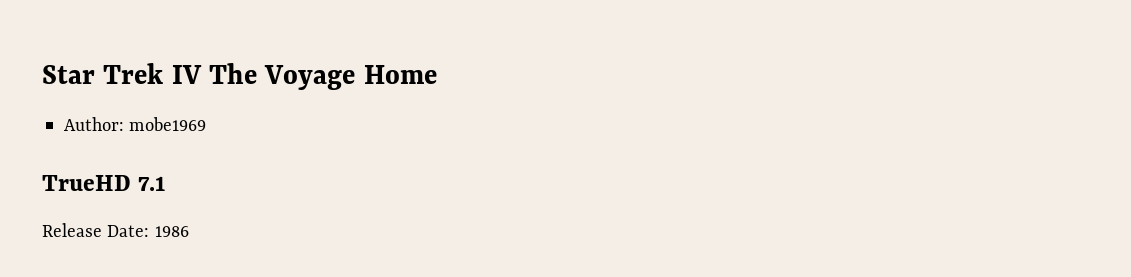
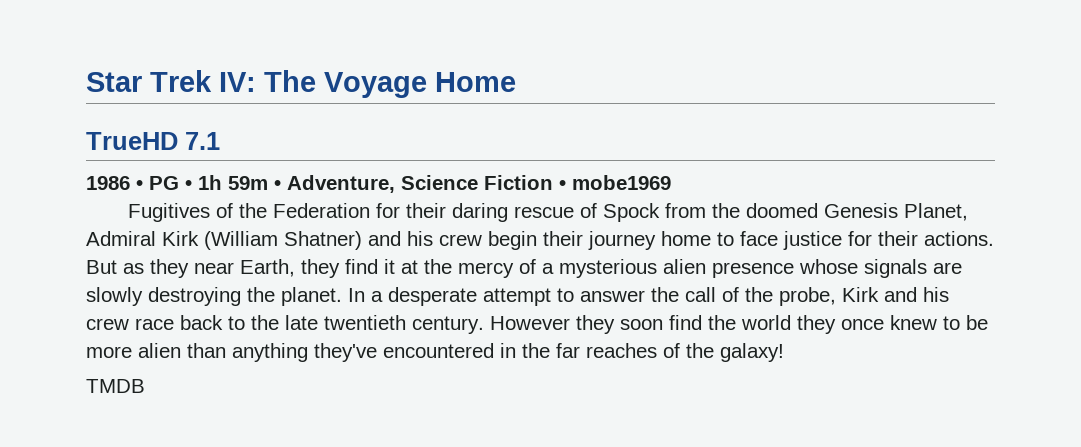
- Star Trek IV The Voyage Home
+ Star Trek IV: The Voyage Home
- Author: mobe1969
- Release Date: 1986
+ 1986 • PG • 1h 59m • Adventure, Science Fiction • mobe1969
+ Fugitives of the Federation for their daring rescue of Spock from the doomed Genesis Planet, Admiral Kirk (William Shatner) and his crew begin their journey home to face justice for their actions. But as they near Earth, they find it at the mercy of a mysterious alien presence whose signals are slowly destroying the planet. In a desperate attempt to answer the call of the probe, Kirk and his crew race back to the late twentieth century. However they soon find the world they once knew to be more alien than anything they've encountered in the far reaches of the galaxy!
+ TMDB

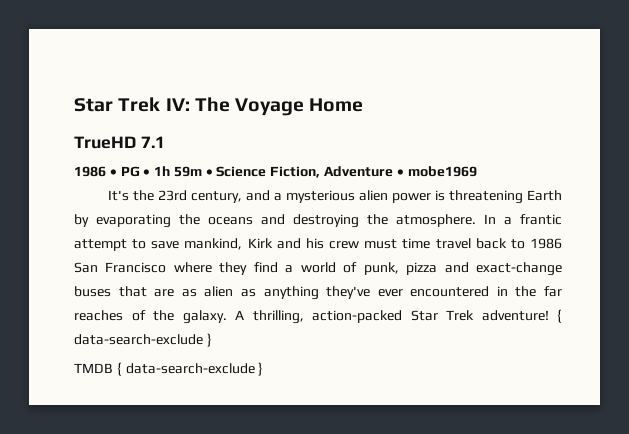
- 1986 • PG • 1h 59m • Adventure, Science Fiction • mobe1969
+ 1986 • PG • 1h 59m • Science Fiction, Adventure • mobe1969
- Fugitives of the Federation for their daring rescue of Spock from the doomed Genesis Planet, Admiral Kirk (William Shatner) and his crew begin their journey home to face justice for their actions. But as they near Earth, they find it at the mercy of a mysterious alien presence whose signals are slowly destroying the planet.
+ It's the 23rd century, and a mysterious alien power is threatening Earth by evaporating the oceans and destroying the atmosphere.
- In a desperate attempt to answer the call of the probe, Kirk and his crew race back to the late twentieth century. However they soon find the world they once knew to be more alien than anything they've encountered in the far reaches of the galaxy!
- TMDB
+ In a frantic attempt to save mankind, Kirk and his crew must time travel back to 1986 San Francisco where they find a world of punk, pizza and exact-change buses that are as alien as anything they've ever encountered in the far reaches of the galaxy. A thrilling, action-packed Star Trek adventure! { data-search-exclude }
+ TMDB { data-search-exclude }

